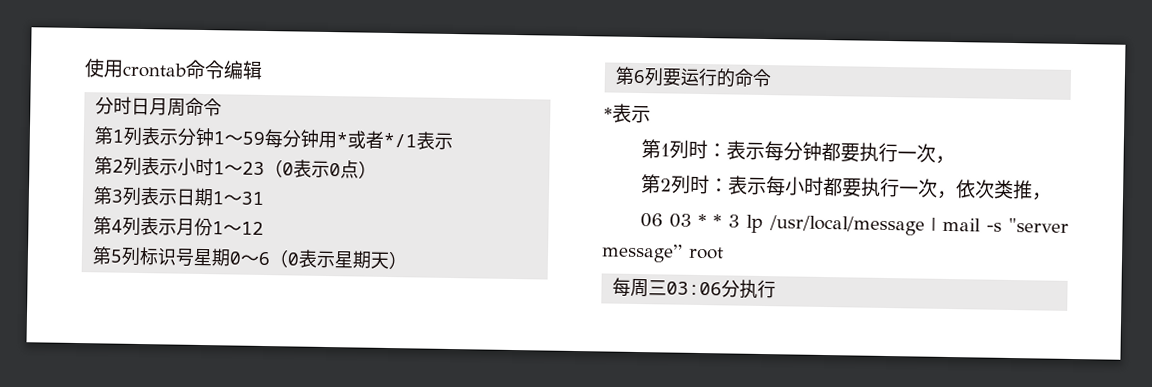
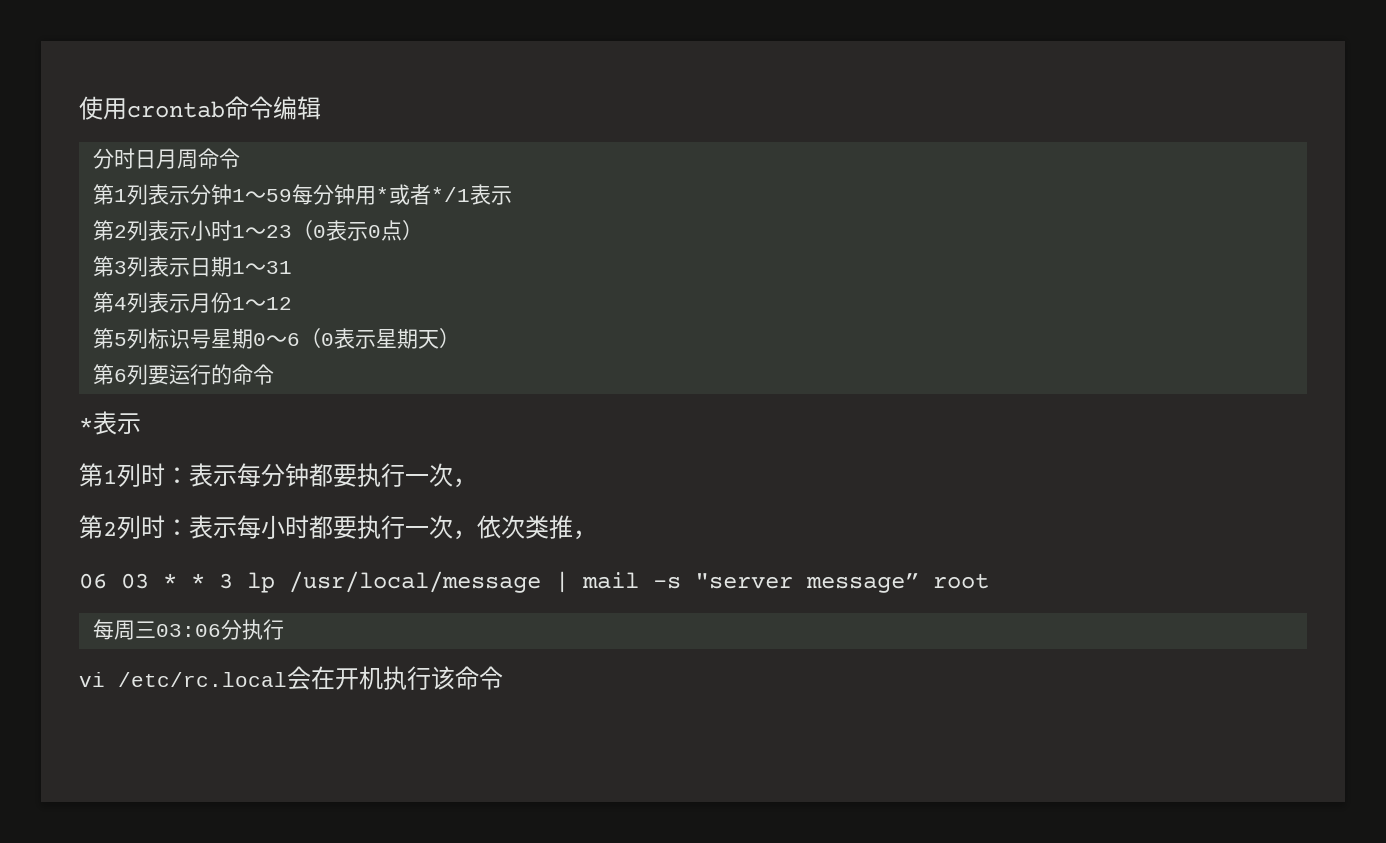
+ vi /etc/rc.local会在开机执行该命令

